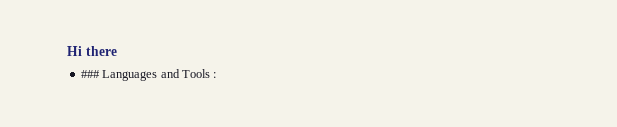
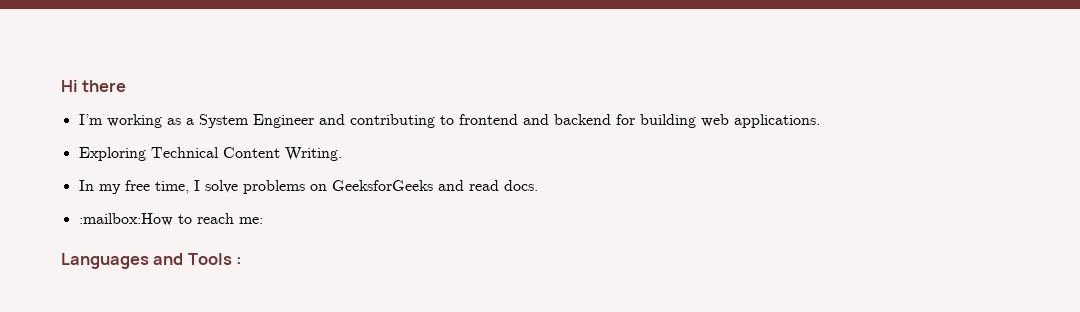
- ### Languages and Tools :
+ I’m working as a System Engineer and contributing to frontend and backend for building web applications.
+ Exploring Technical Content Writing.
+ In my free time, I solve problems on GeeksforGeeks and read docs.
+ :mailbox:How to reach me:
+ Languages and Tools :

